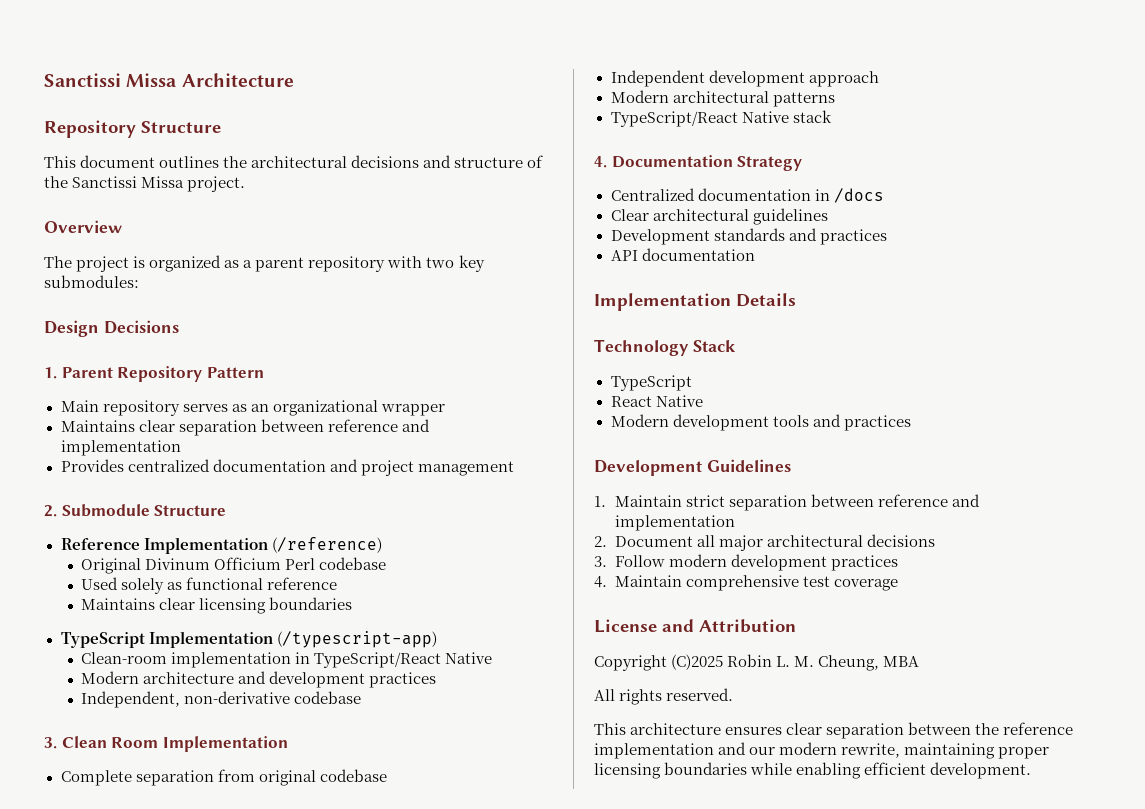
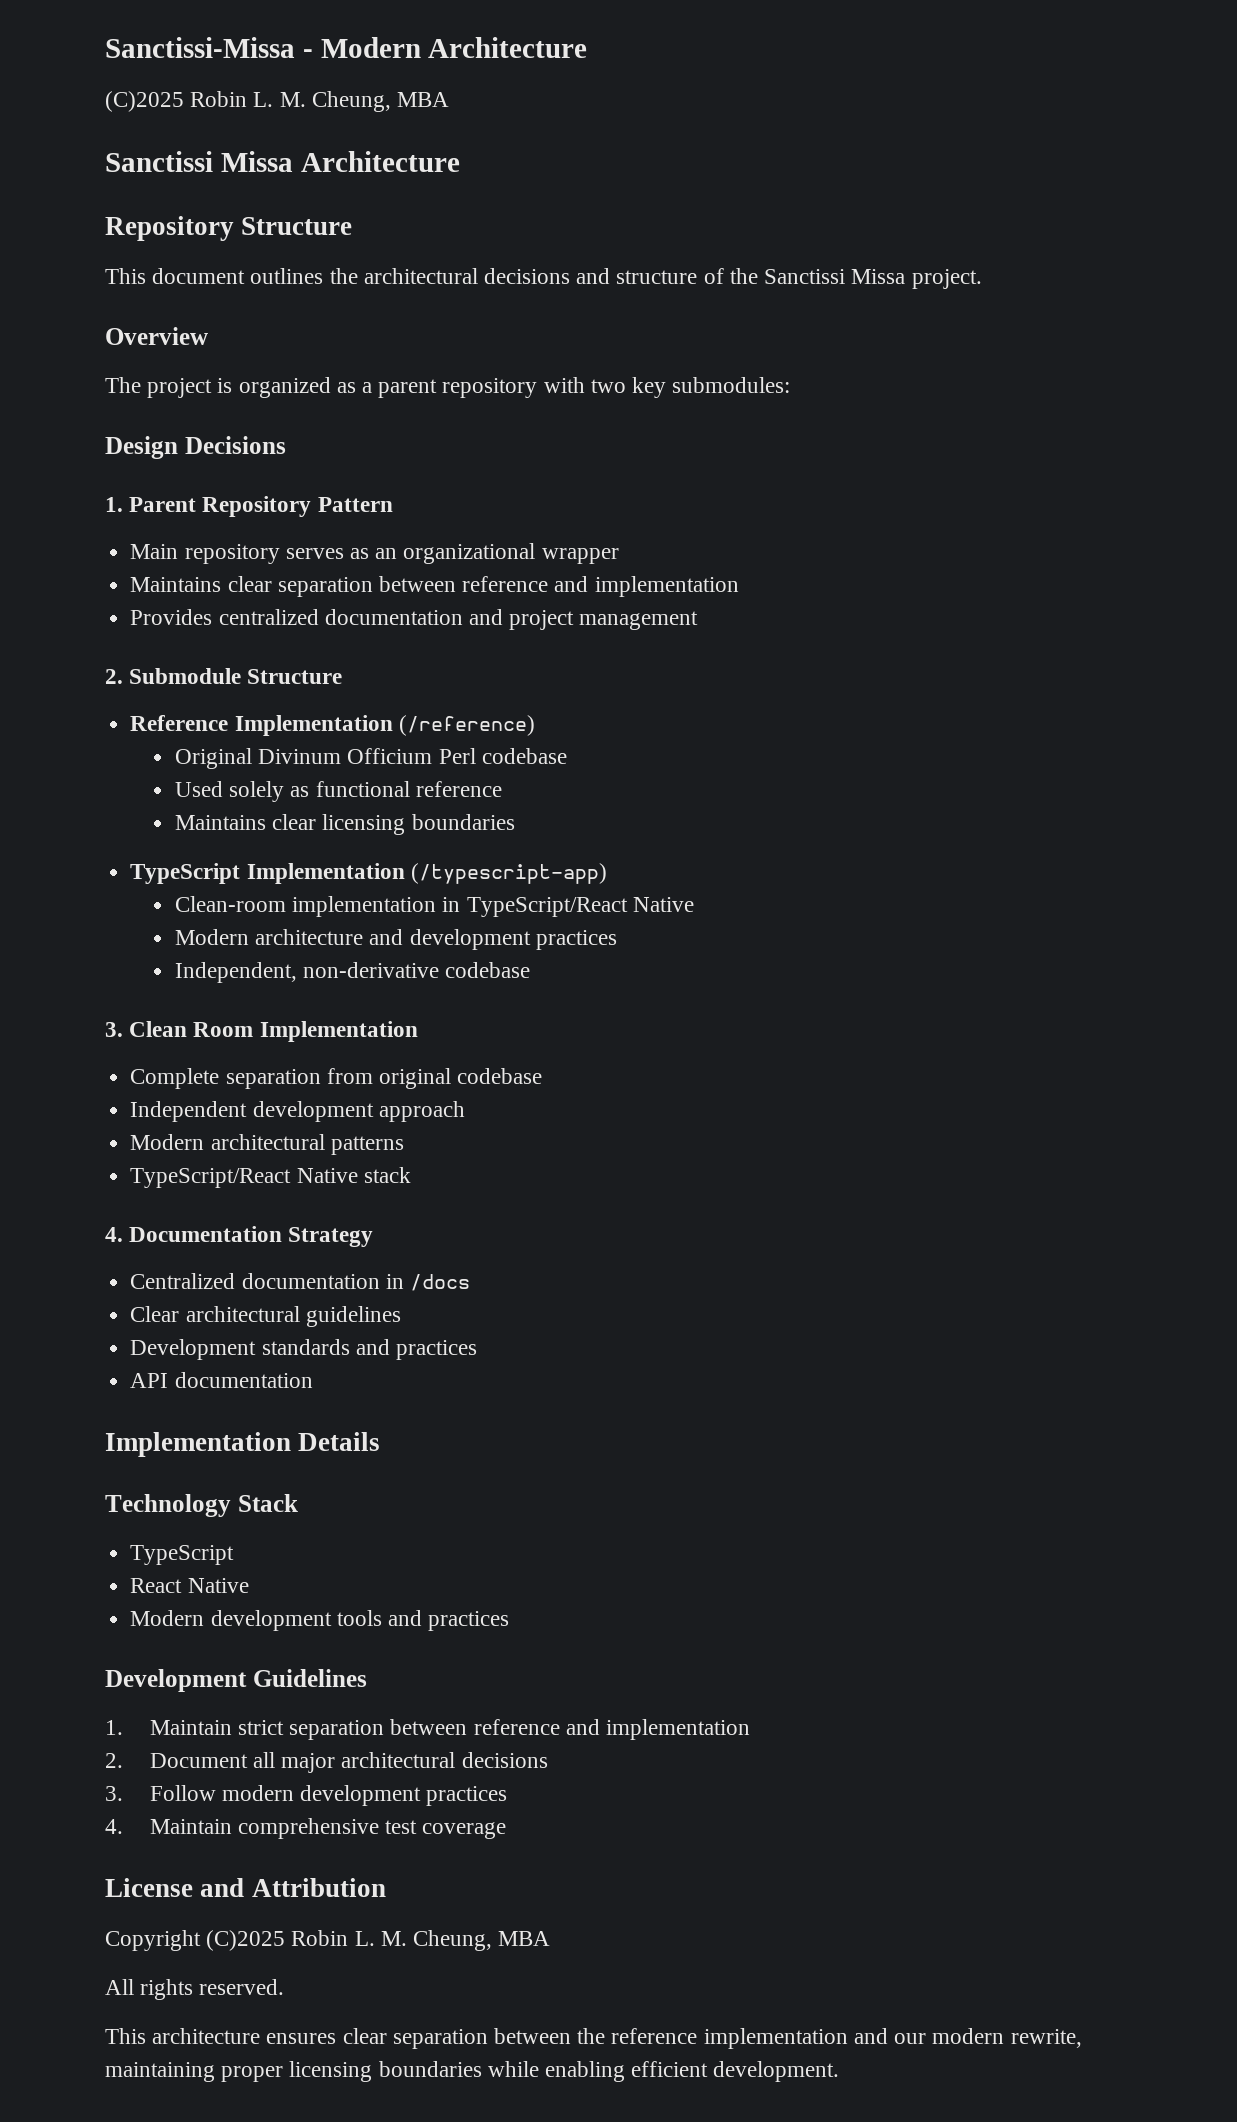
+ Sanctissi-Missa - Modern Architecture
+ (C)2025 Robin L. M. Cheung, MBA

